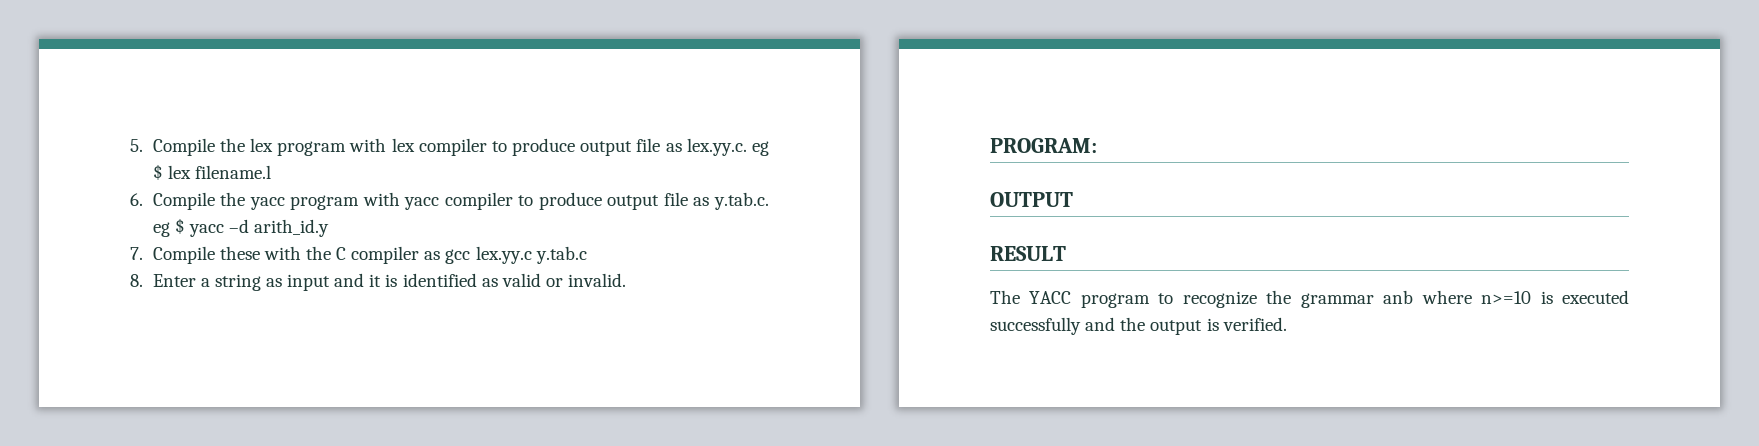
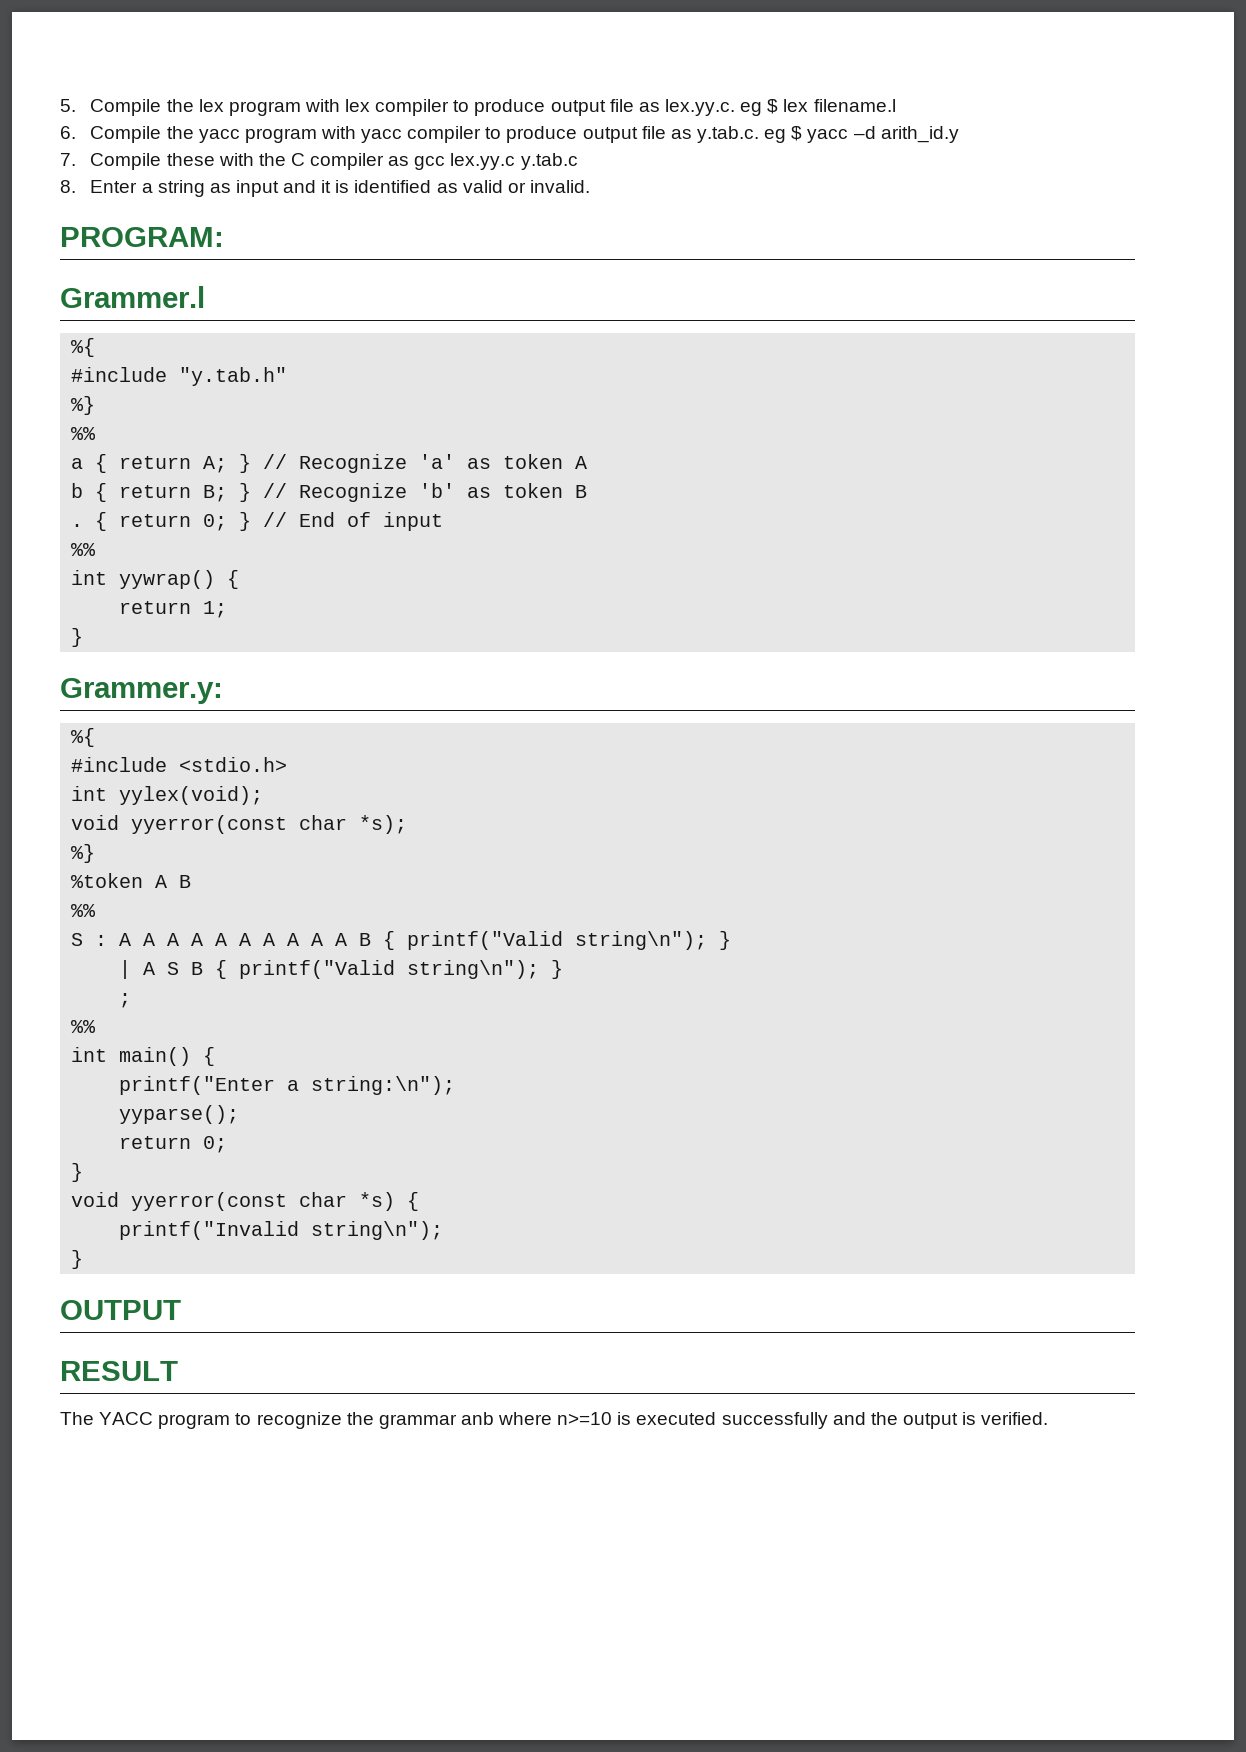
+ Grammer.l
+ %{
+ #include "y.tab.h"
+ %}
+ %%
+ a { return A; } // Recognize 'a' as token A
+ b { return B; } // Recognize 'b' as token B
+ . { return 0; } // End of input
+ %%
+ int yywrap() {
+ return 1;
+ }
+ Grammer.y:
+ %{
+ #include <stdio.h>
+ int yylex(void);
+ void yyerror(const char *s);
+ %}
+ %token A B
+ %%
+ S : A A A A A A A A A A B { printf("Valid string\n"); }
+ | A S B { printf("Valid string\n"); }
+ ;
+ %%
+ int main() {
+ printf("Enter a string:\n");
+ yyparse();
+ return 0;
+ }
+ void yyerror(const char *s) {
+ printf("Invalid string\n");
+ }

